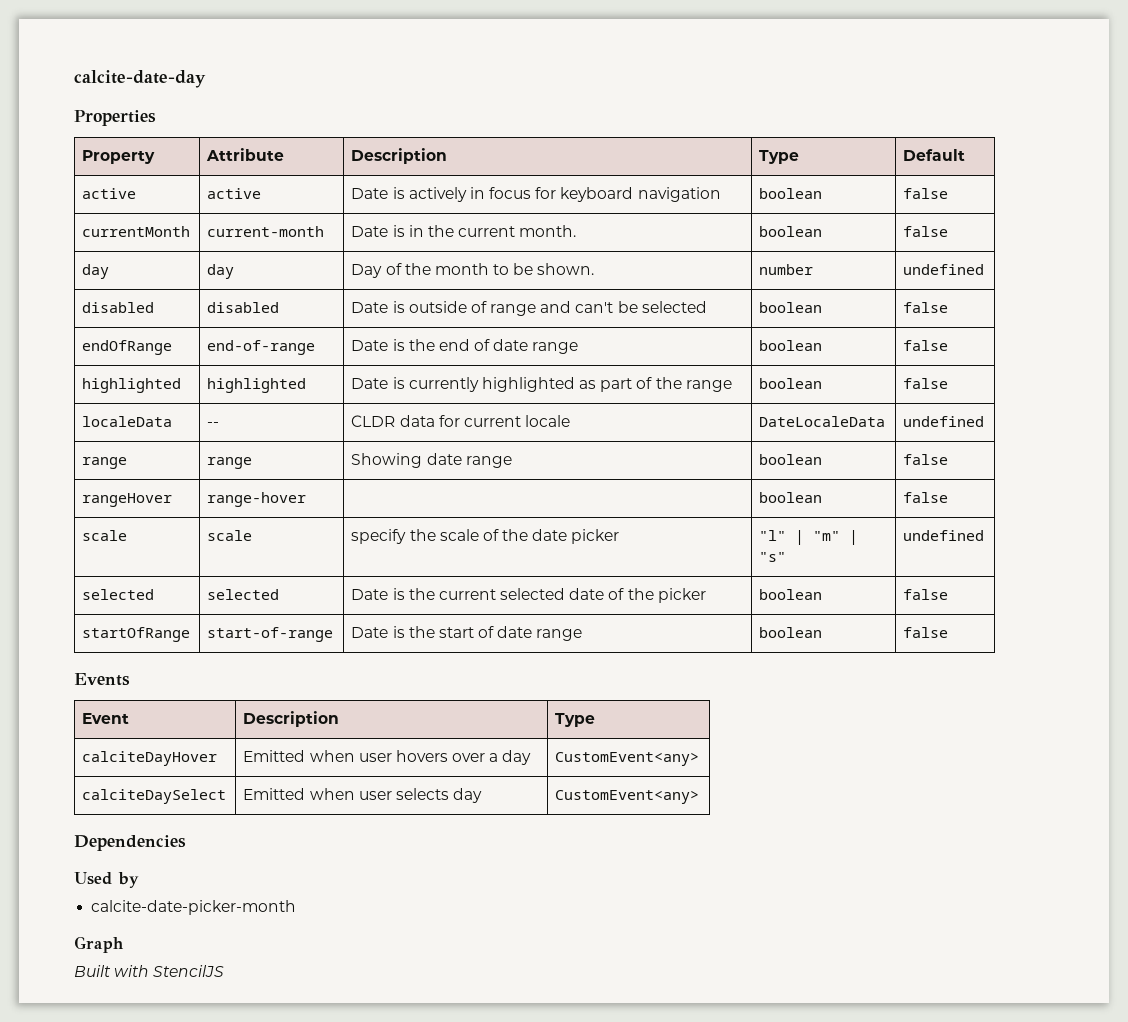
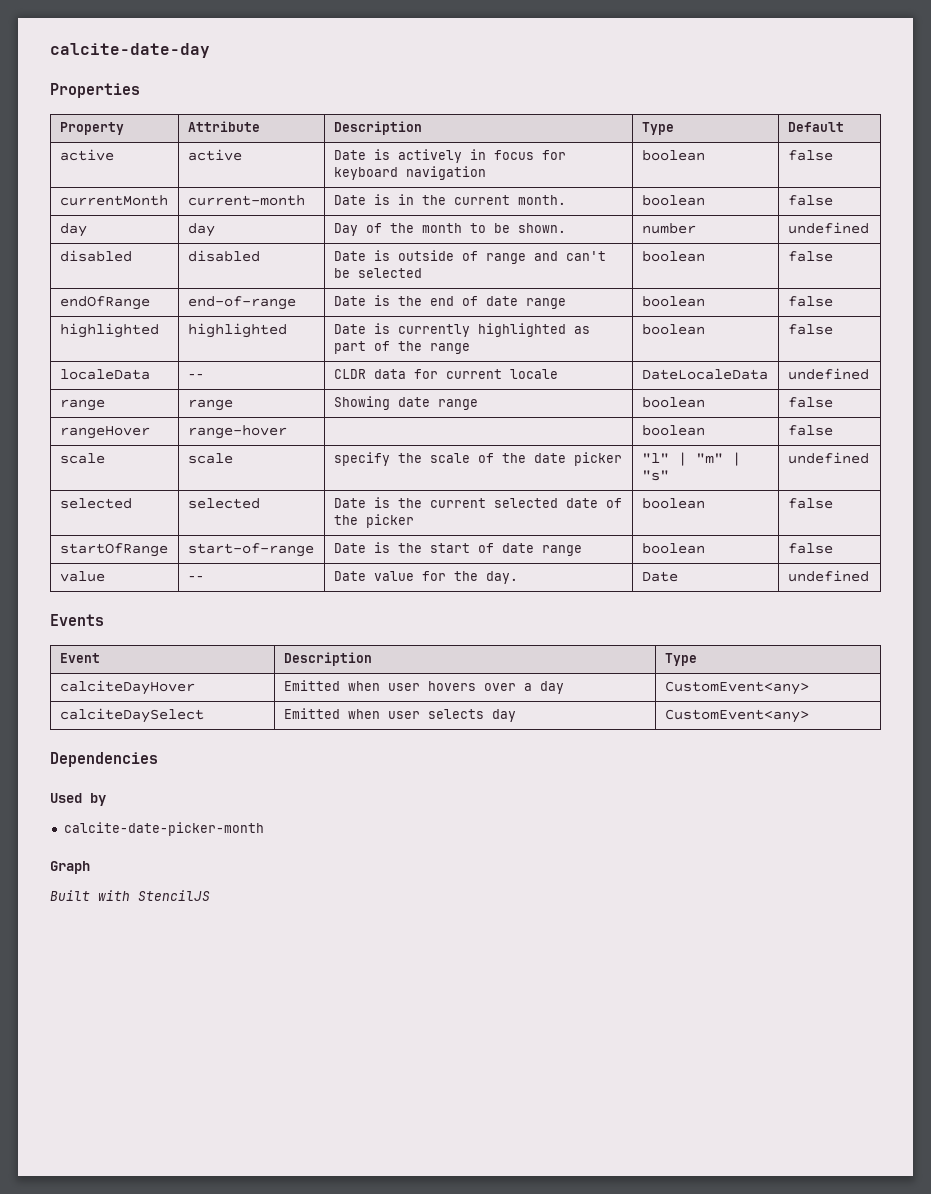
+ value | -- | Date value for the day. | Date | undefined

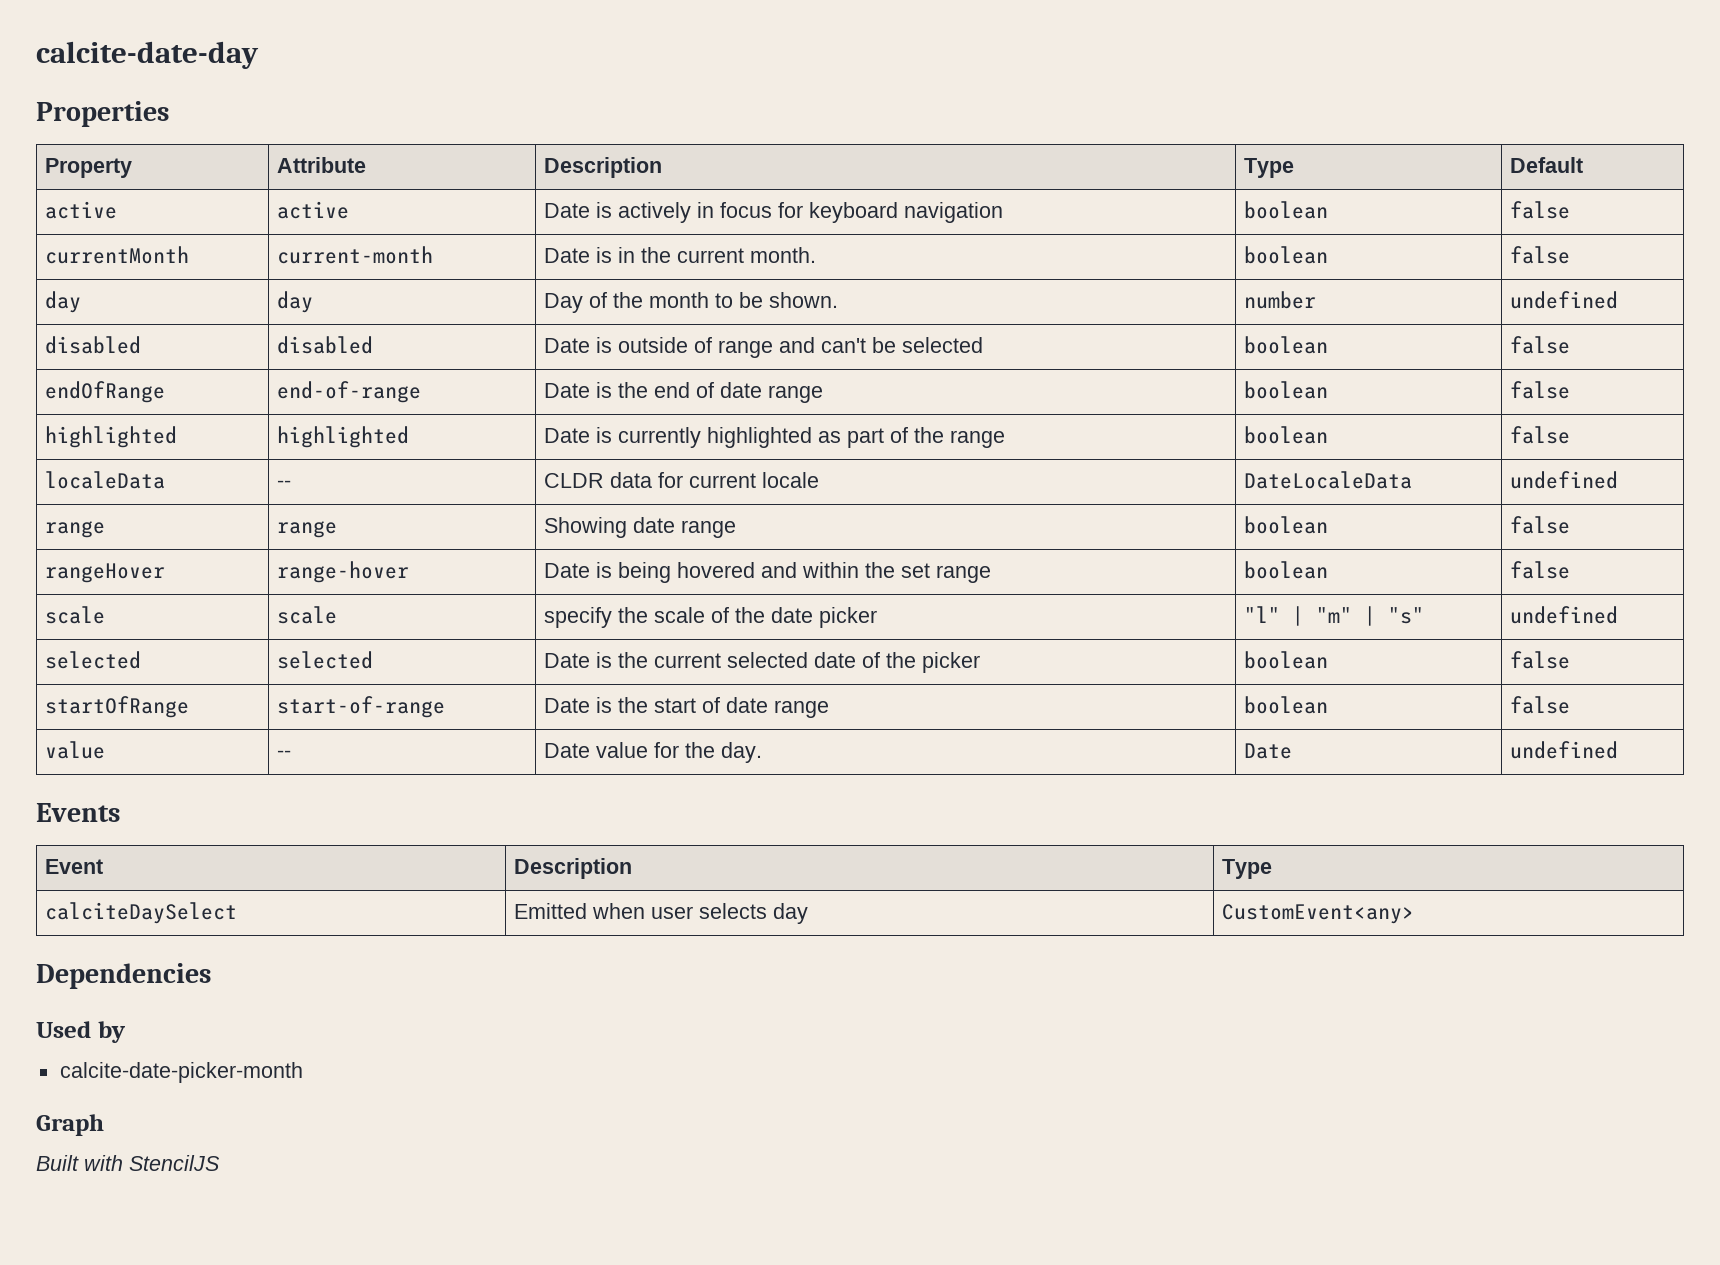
- rangeHover | range-hover | | boolean | false
+ rangeHover | range-hover | Date is being hovered and within the set range | boolean | false
- calciteDayHover | Emitted when user hovers over a day | CustomEvent<any>

